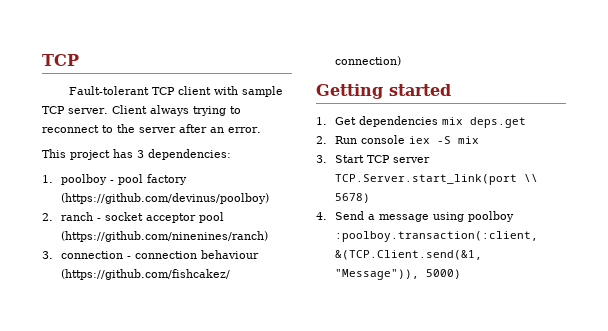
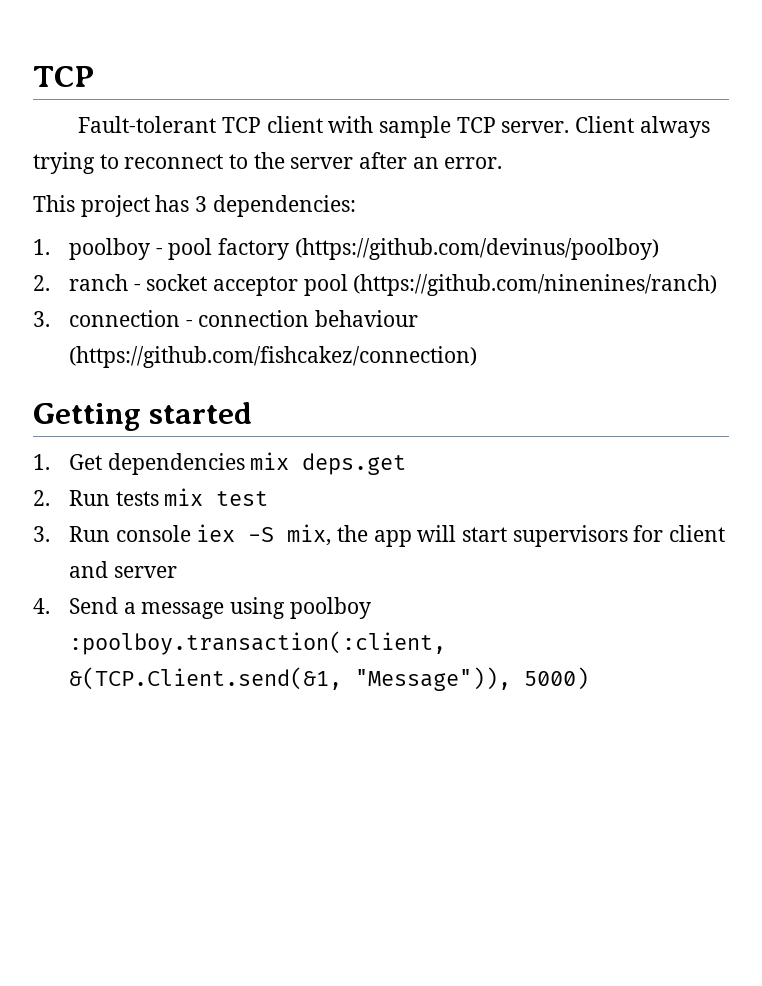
- 2. Run console iex -S mix
- 3. Start TCP server TCP.Server.start_link(port \\ 5678)
+ 2. Run tests mix test
+ 3. Run console iex -S mix, the app will start supervisors for client and server

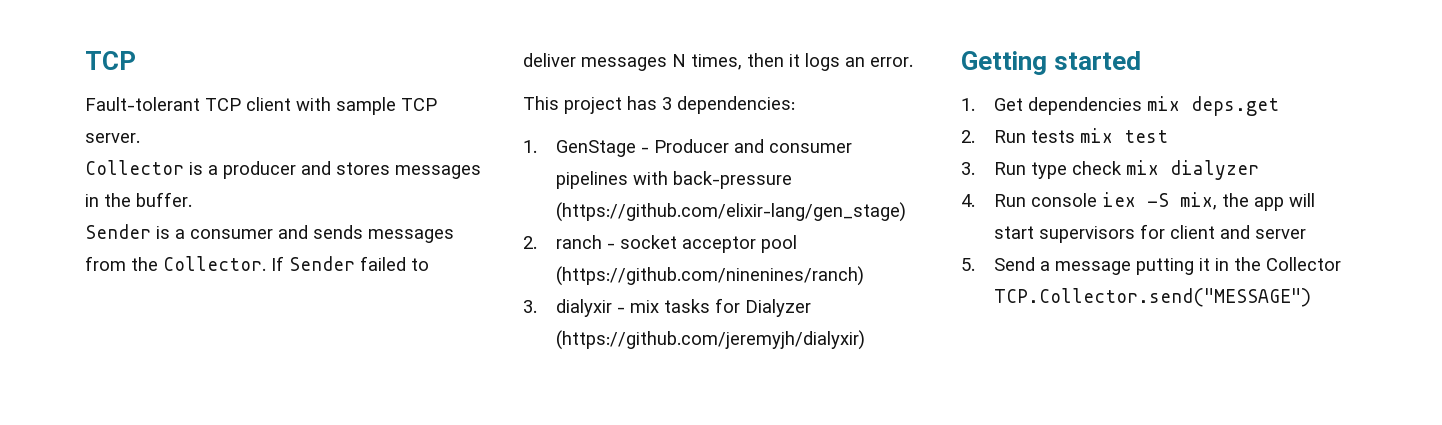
- Fault-tolerant TCP client with sample TCP server. Client always trying to reconnect to the server after an error.
+ Fault-tolerant TCP client with sample TCP server.
+ Collector is a producer and stores messages in the buffer.
+ Sender is a consumer and sends messages from the Collector. If Sender failed to deliver messages N times, then it logs an error.
- 1. poolboy - pool factory (https://github.com/devinus/poolboy)
+ 1. GenStage - Producer and consumer pipelines with back-pressure (https://github.com/elixir-lang/gen_stage)
- 3. connection - connection behaviour (https://github.com/fishcakez/connection)
+ 3. dialyxir - mix tasks for Dialyzer (https://github.com/jeremyjh/dialyxir)
- 3. Run console iex -S mix, the app will start supervisors for client and server
+ 3. Run type check mix dialyzer
+ 4. Run console iex -S mix, the app will start supervisors for client and server
- 4. Send a message using poolboy :poolboy.transaction(:client, &(TCP.Client.send(&1, "Message")), 5000)
+ 5. Send a message putting it in the Collector TCP.Collector.send("MESSAGE")

